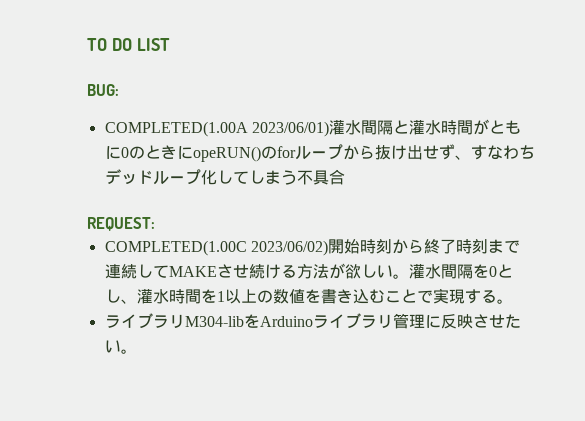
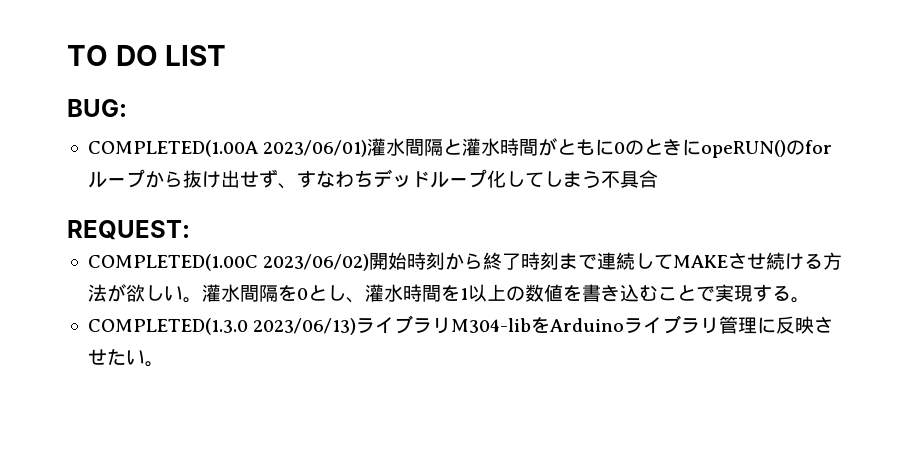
- ライブラリM304-libをArduinoライブラリ管理に反映させたい。
+ COMPLETED(1.3.0 2023/06/13)ライブラリM304-libをArduinoライブラリ管理に反映させたい。

